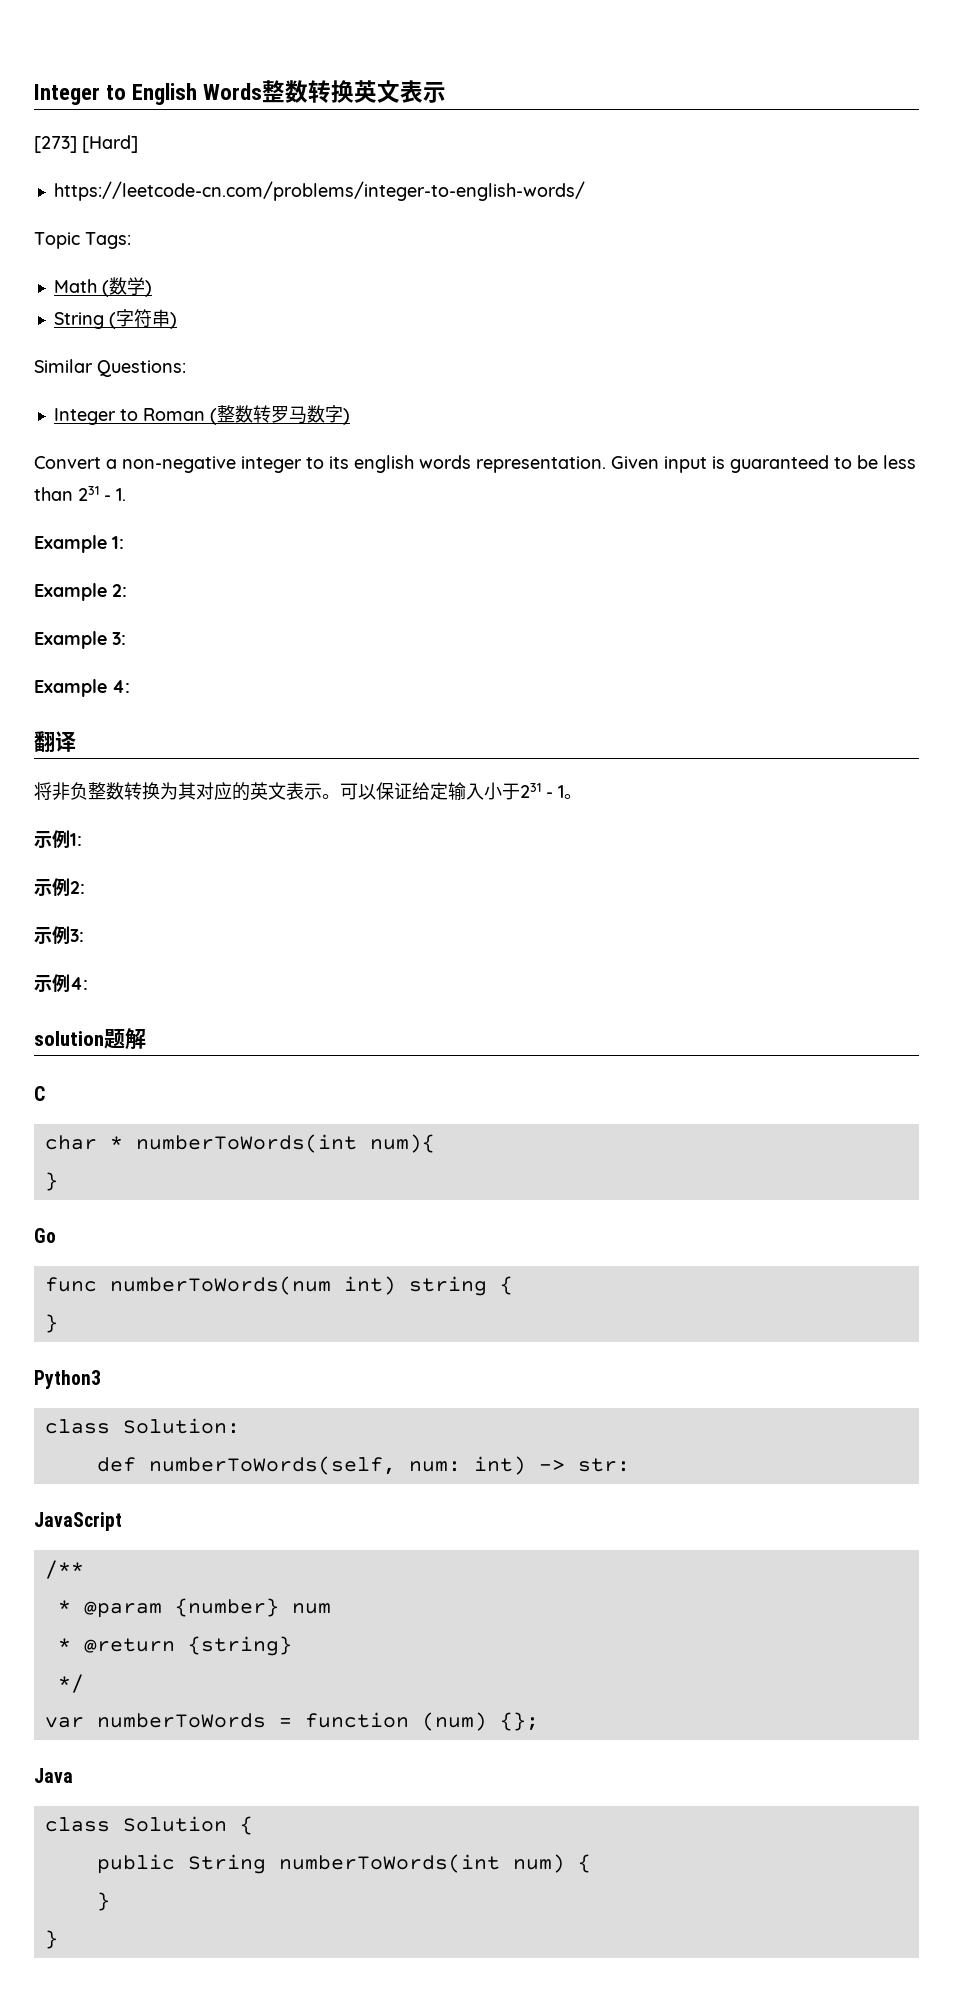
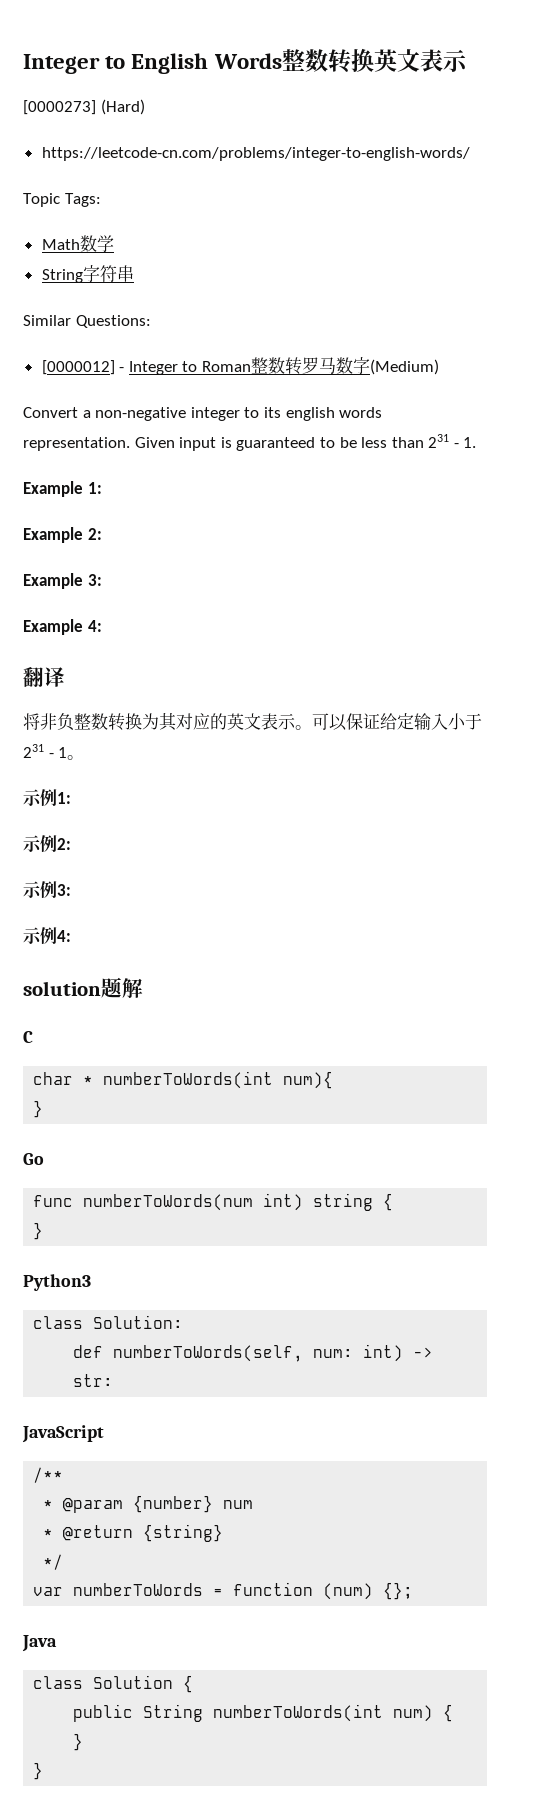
- [273] [Hard]
+ [0000273] (Hard)
- Math (数学)
- String (字符串)
+ Math数学
+ String字符串
- Integer to Roman (整数转罗马数字)
+ [0000012] - Integer to Roman整数转罗马数字(Medium)

